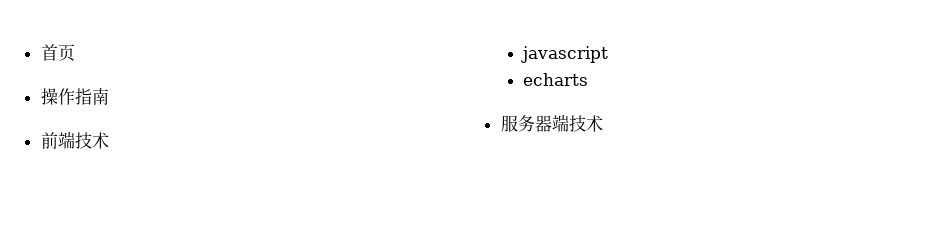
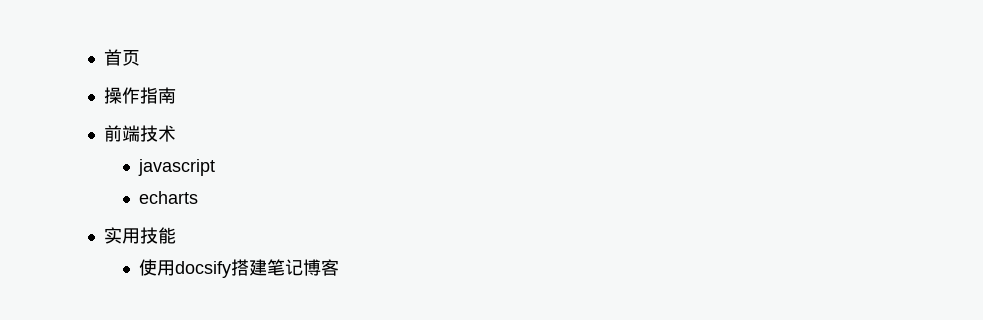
- 服务器端技术
+ 实用技能
+ 使用docsify搭建笔记博客

